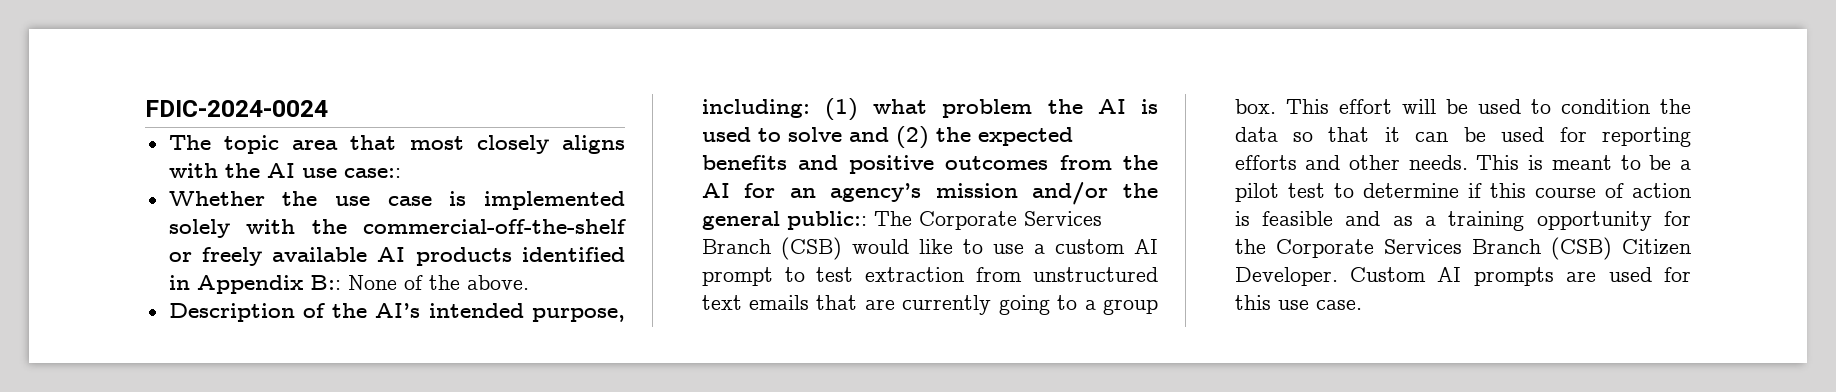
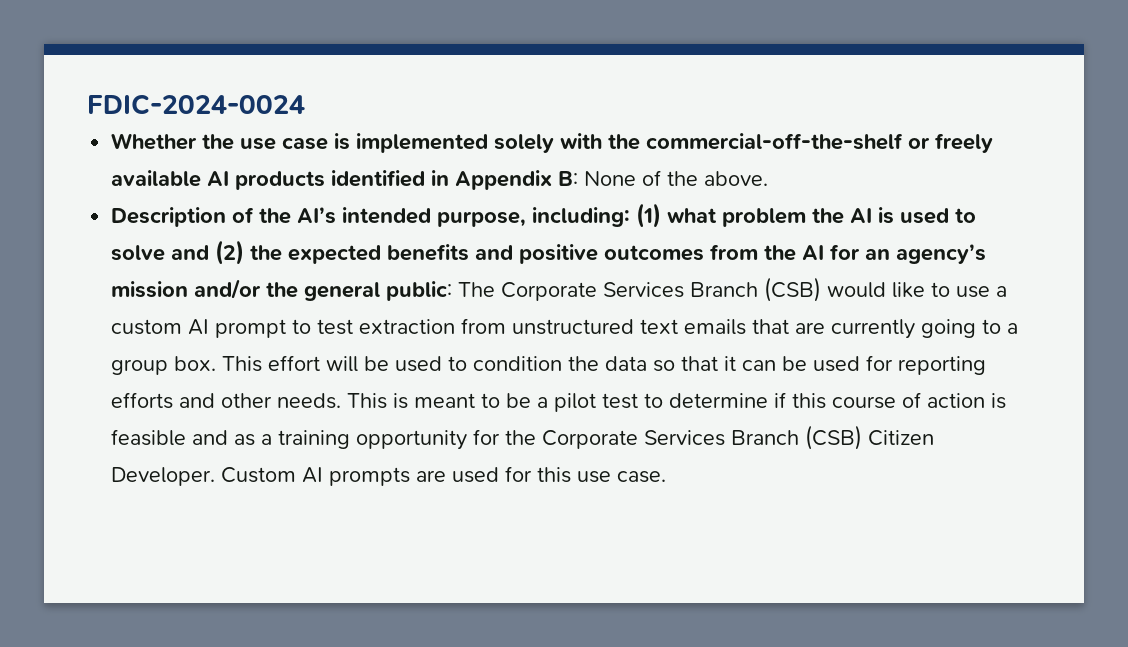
- The topic area that most closely aligns with the AI use case::
- Whether the use case is implemented solely with the commercial-off-the-shelf or freely available AI products identified in Appendix B:: None of the above.
+ Whether the use case is implemented solely with the commercial-off-the-shelf or freely available AI products identified in Appendix B: None of the above.
- (1) what problem the AI is used to solve and (2) the expected benefits and positive outcomes from the AI for an agency’s mission and/or the general public::
+ (1) what problem the AI is used to solve and (2) the expected benefits and positive outcomes from the AI for an agency’s mission and/or the general public:

